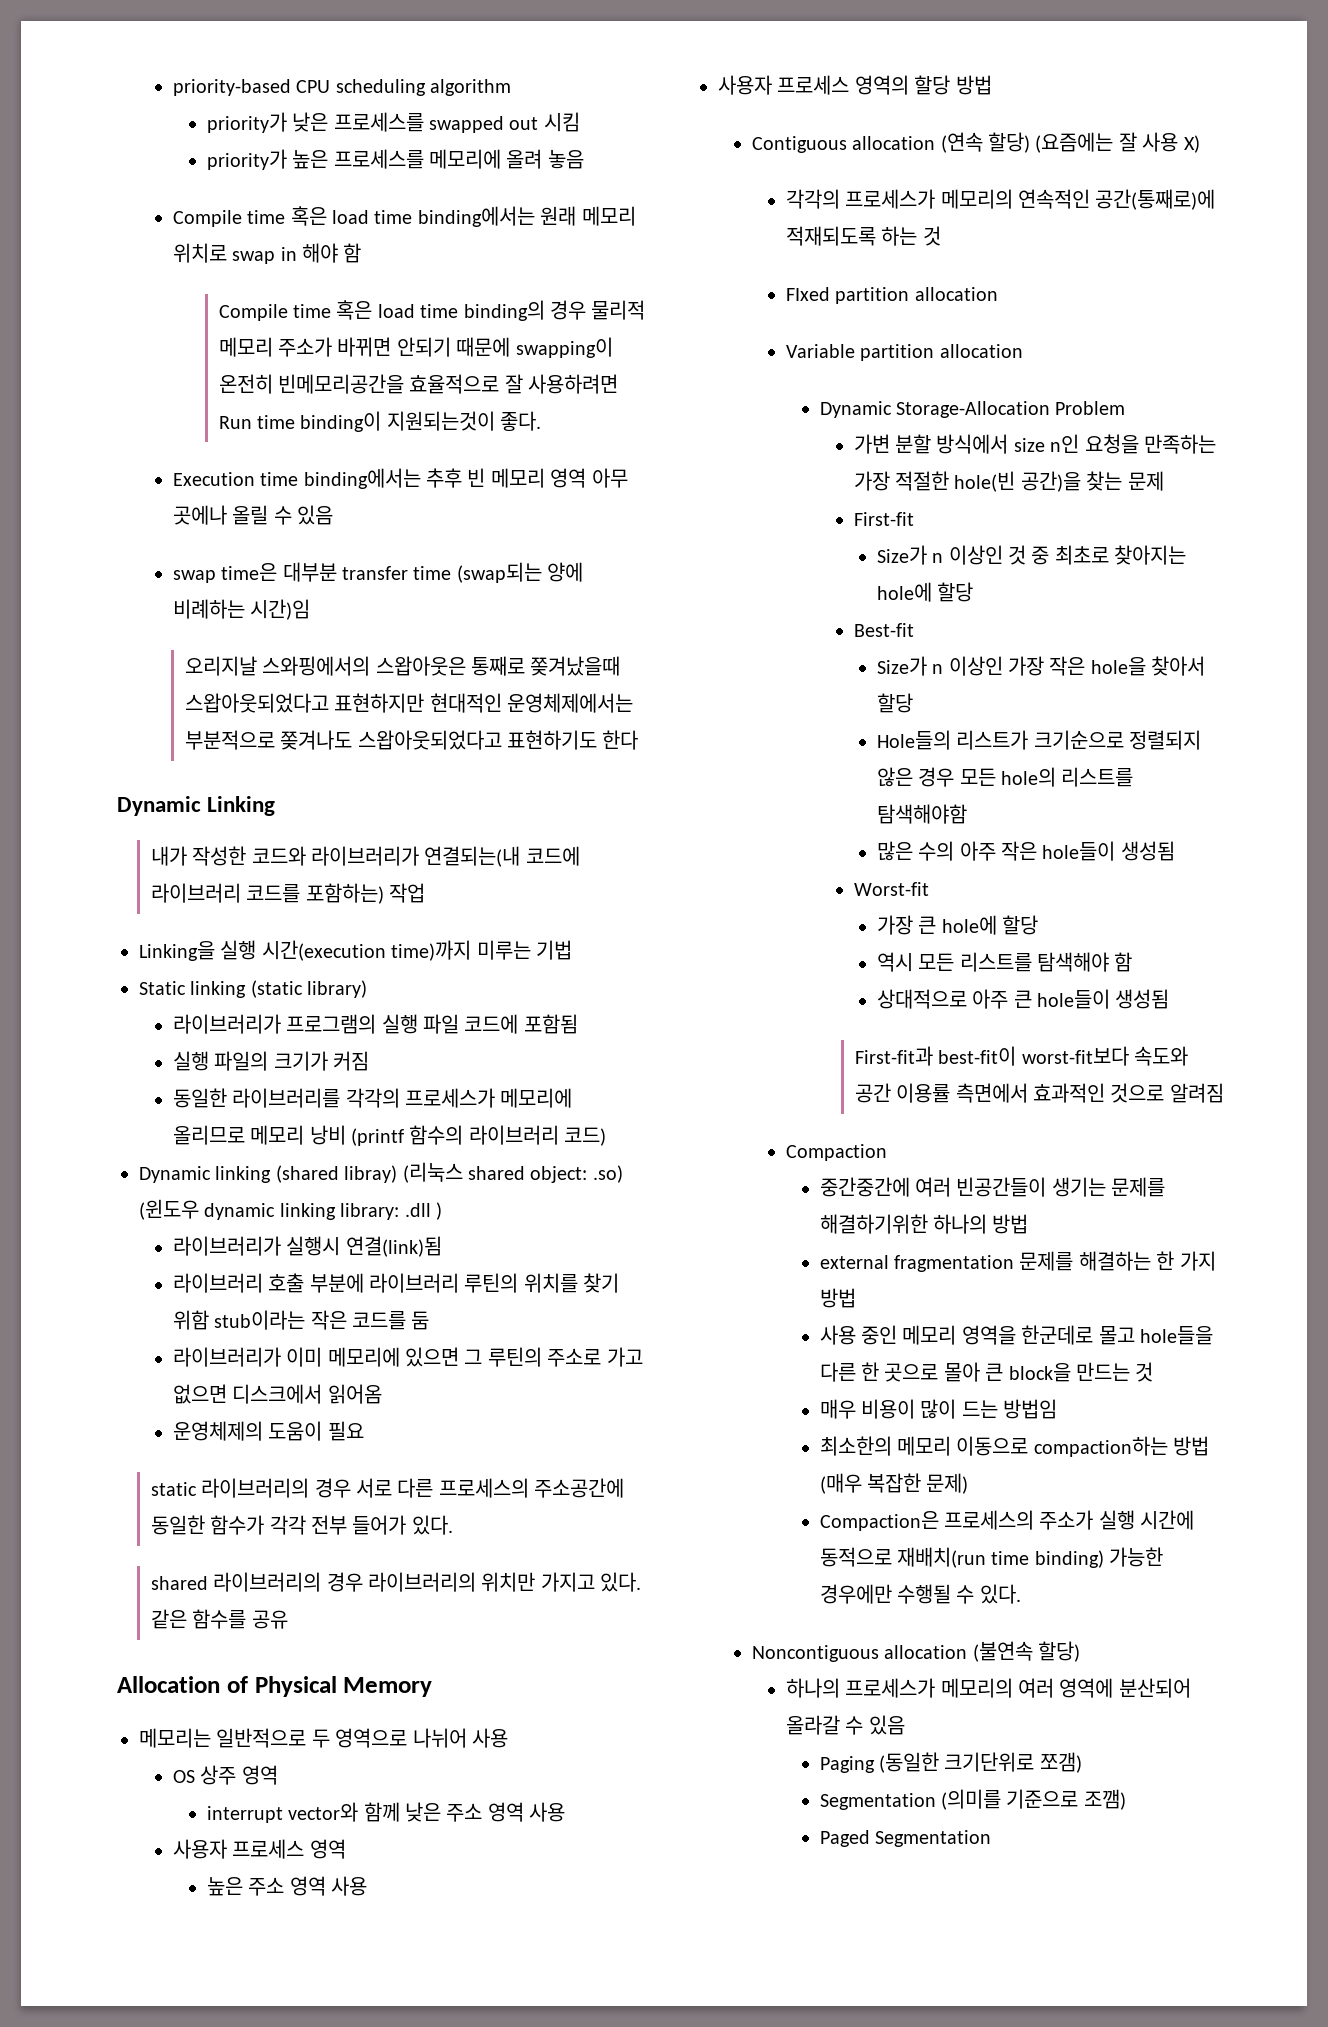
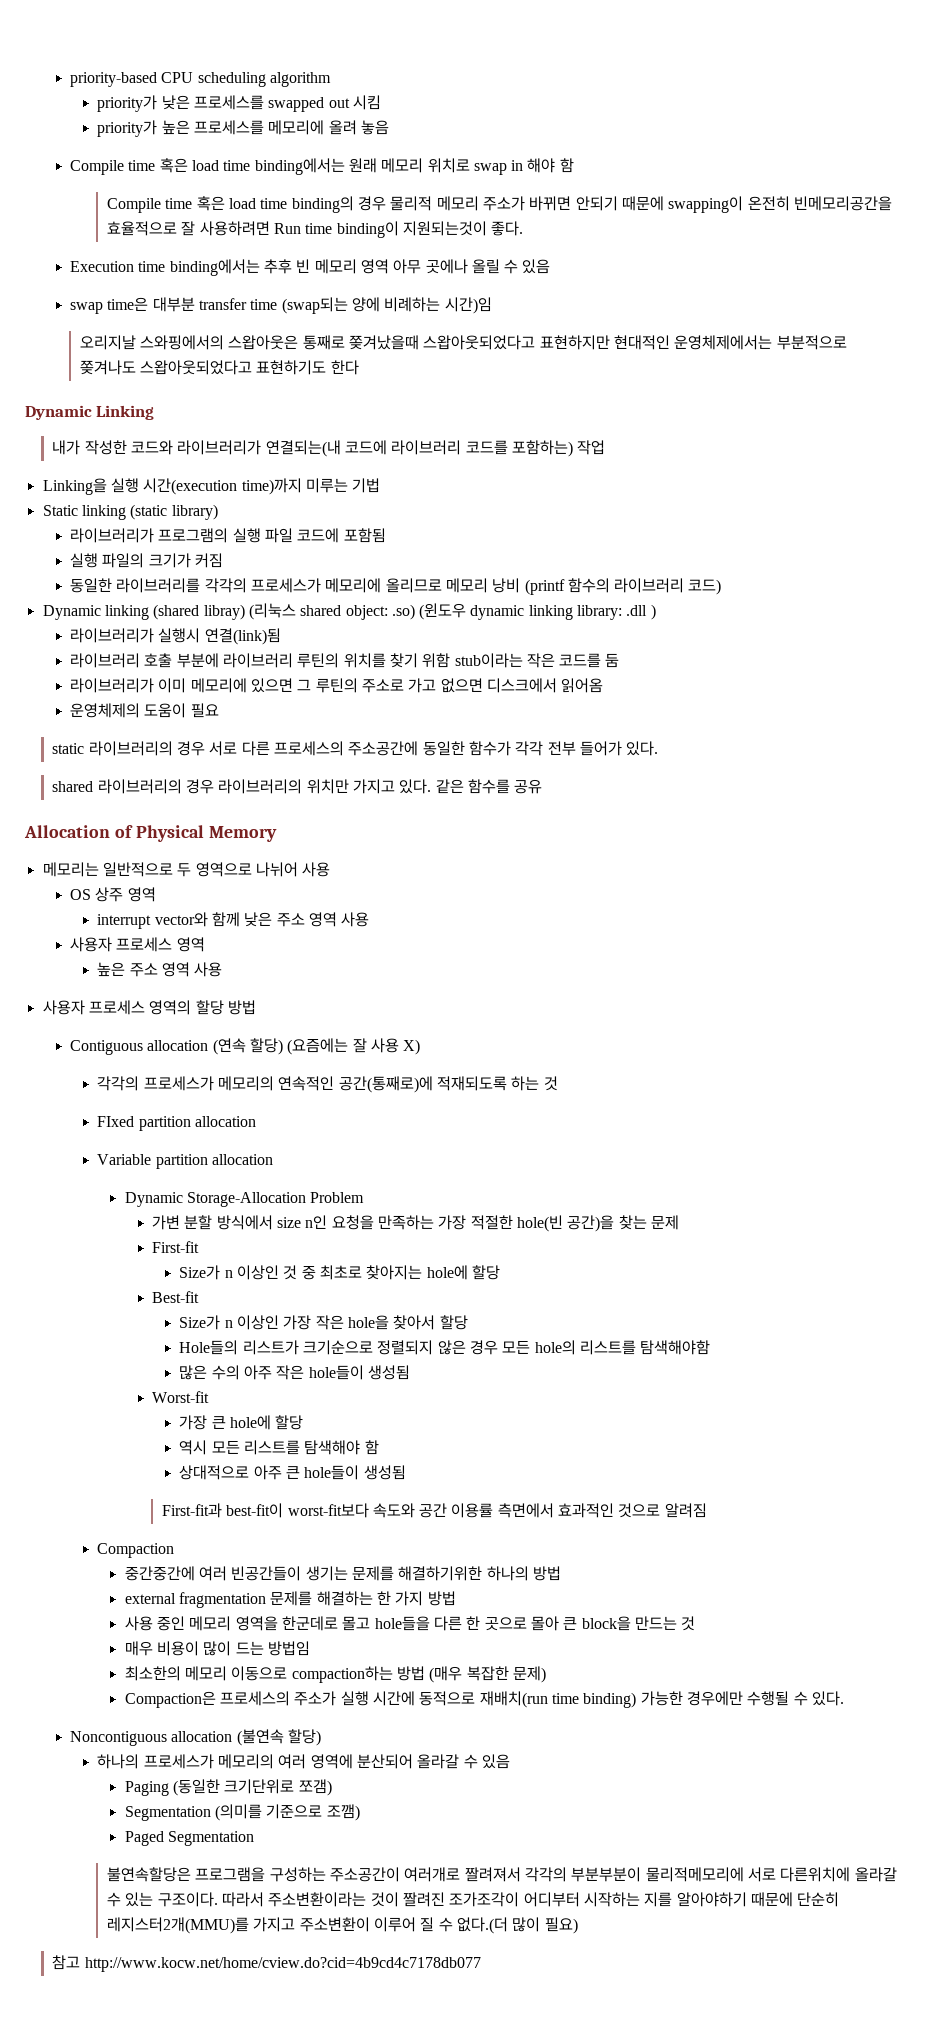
+ 불연속할당은 프로그램을 구성하는 주소공간이 여러개로 짤려져서 각각의 부분부분이 물리적메모리에 서로 다른위치에 올라갈 수 있는 구조이다. 따라서 주소변환이라는 것이 짤려진 조가조각이 어디부터 시작하는 지를 알아야하기 때문에 단순히 레지스터2개(MMU)를 가지고 주소변환이 이루어 질 수 없다.(더 많이 필요)
+ 참고 http://www.kocw.net/home/cview.do?cid=4b9cd4c7178db077

